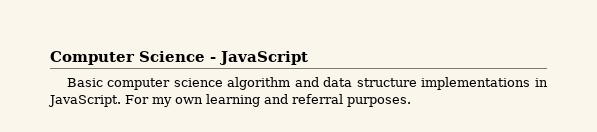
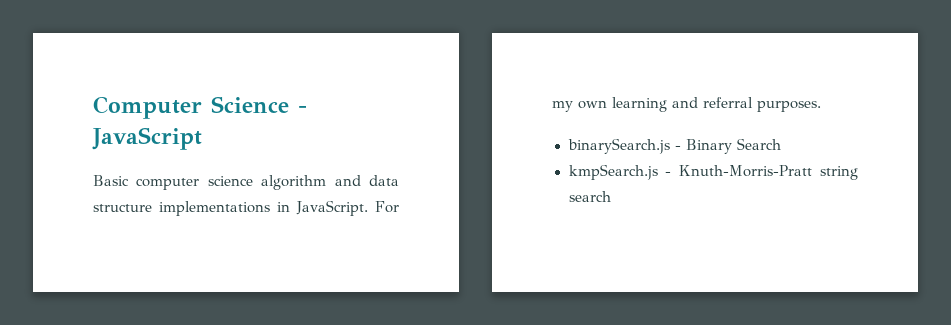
+ binarySearch.js - Binary Search
+ kmpSearch.js - Knuth-Morris-Pratt string search

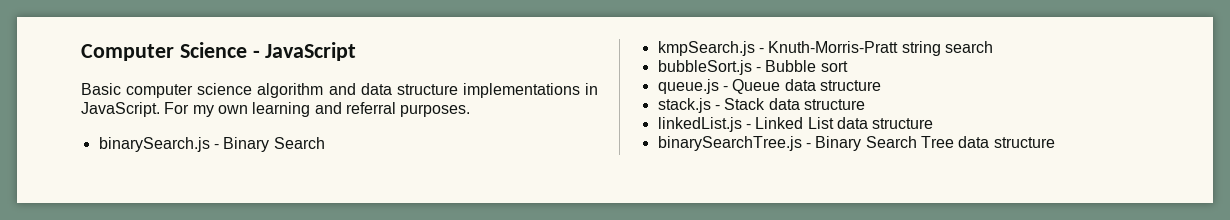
+ bubbleSort.js - Bubble sort
+ queue.js - Queue data structure
+ stack.js - Stack data structure
+ linkedList.js - Linked List data structure
+ binarySearchTree.js - Binary Search Tree data structure

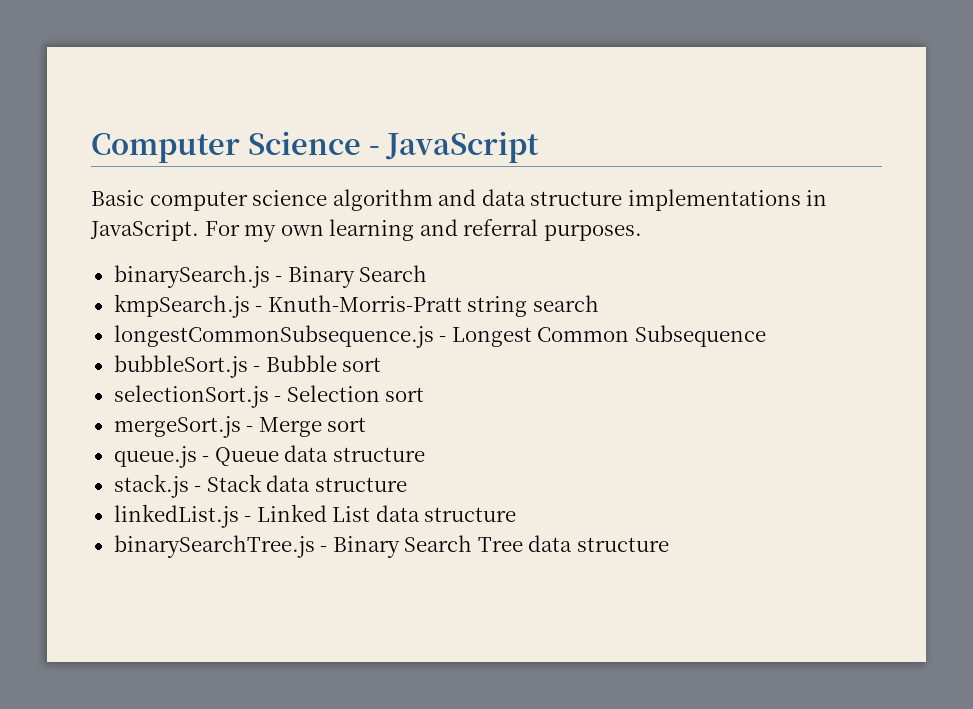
+ longestCommonSubsequence.js - Longest Common Subsequence
+ selectionSort.js - Selection sort
+ mergeSort.js - Merge sort

